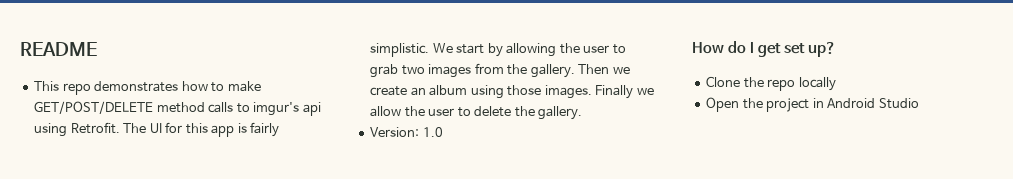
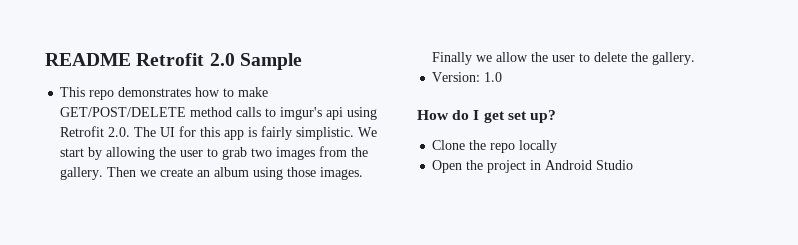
- README
+ README Retrofit 2.0 Sample
- This repo demonstrates how to make GET/POST/DELETE method calls to imgur's api using Retrofit. The UI for this app is fairly simplistic.
+ This repo demonstrates how to make GET/POST/DELETE method calls to imgur's api using Retrofit 2.0. The UI for this app is fairly simplistic.

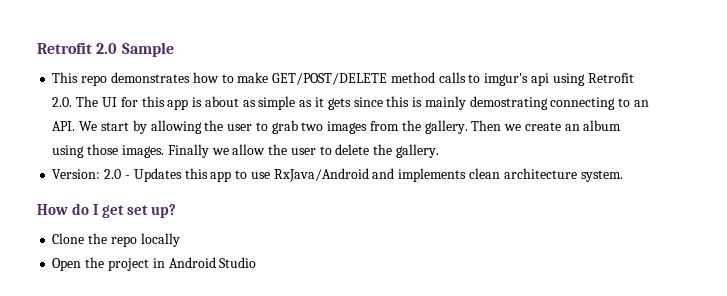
- README Retrofit 2.0 Sample
+ Retrofit 2.0 Sample
- This repo demonstrates how to make GET/POST/DELETE method calls to imgur's api using Retrofit 2.0. The UI for this app is fairly simplistic. We start by allowing the user to grab two images from the gallery.
+ This repo demonstrates how to make GET/POST/DELETE method calls to imgur's api using Retrofit 2.0. The UI for this app is about as simple as it gets since this is mainly demostrating connecting to an API. We start by allowing the user to grab two images from the gallery.
- Version: 1.0
+ Version: 2.0 - Updates this app to use RxJava/Android and implements clean architecture system.

